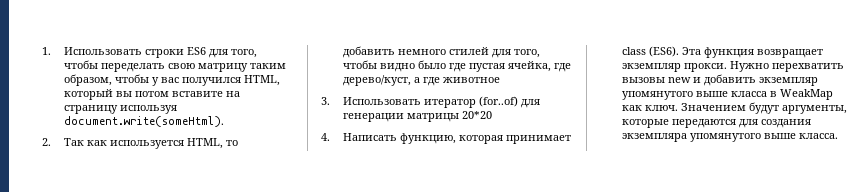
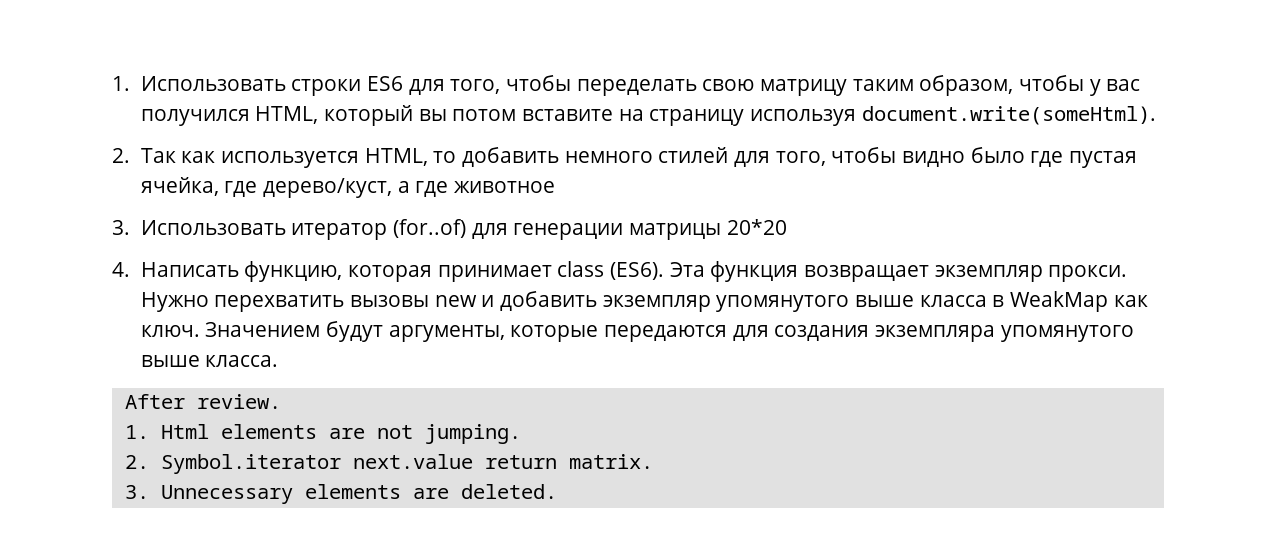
+ After review.
+ 1. Html elements are not jumping.
+ 2. Symbol.iterator next.value return matrix.
+ 3. Unnecessary elements are deleted.

